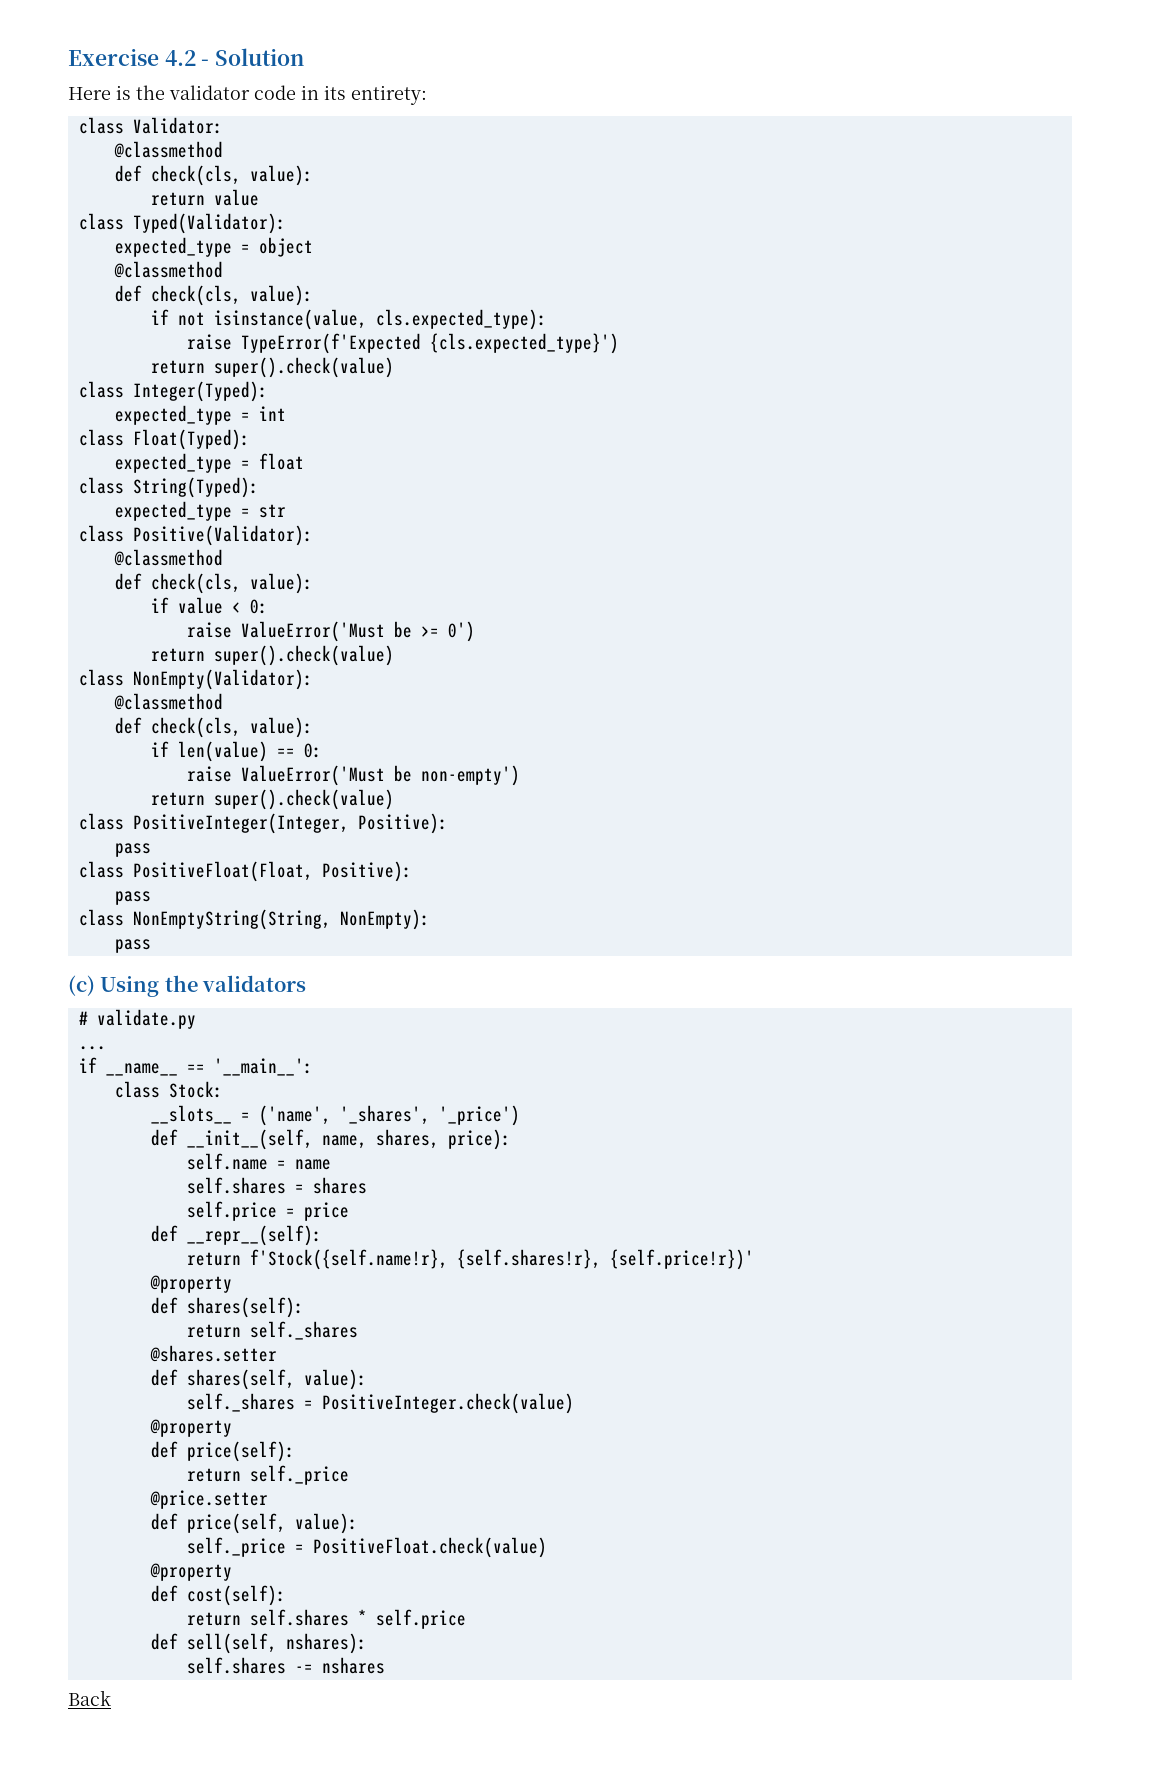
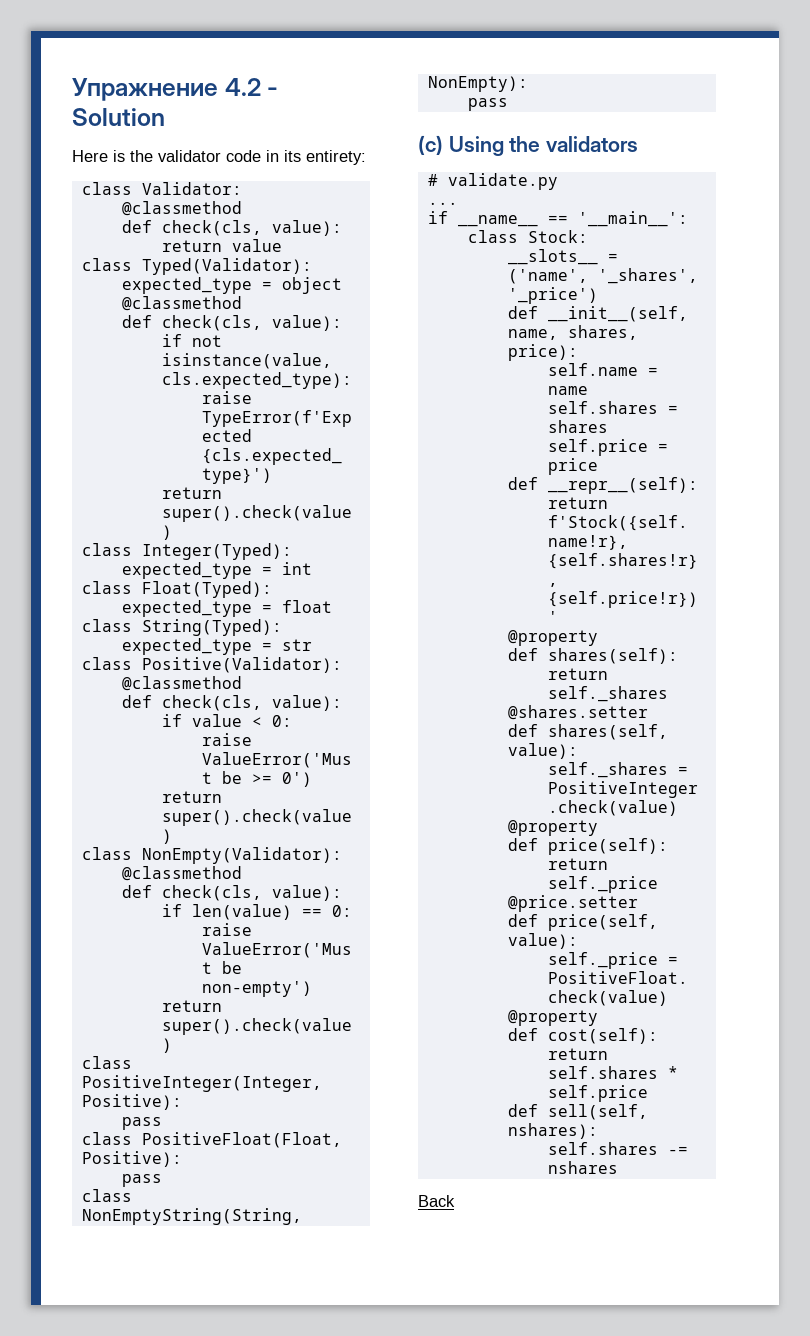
- Exercise 4.2 - Solution
+ Упражнение 4.2 - Solution

